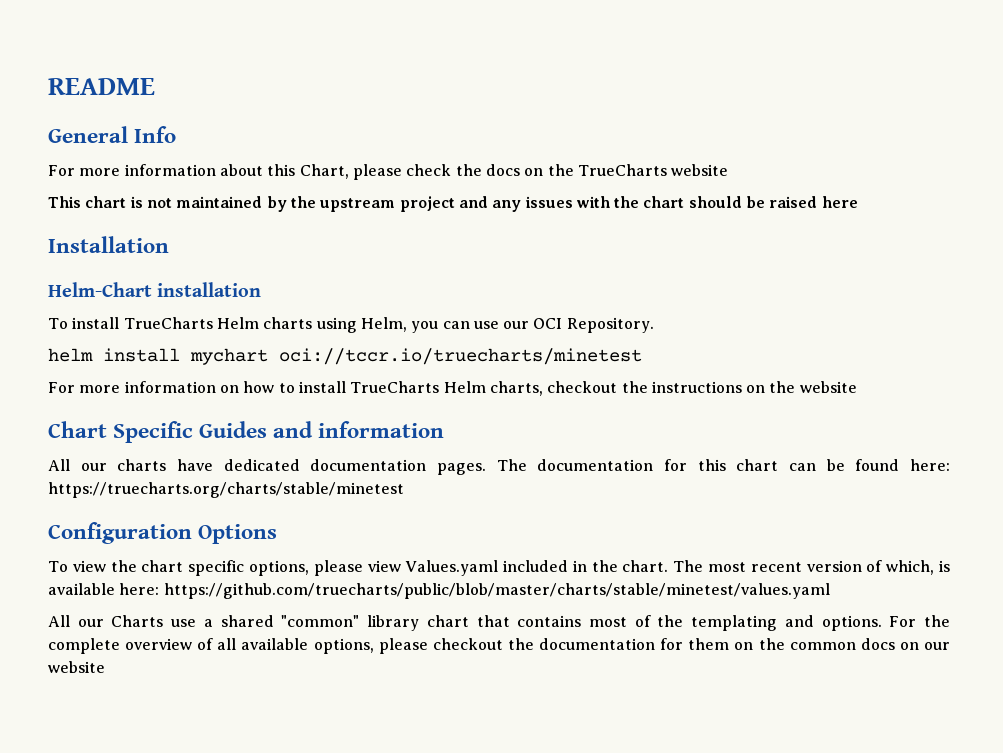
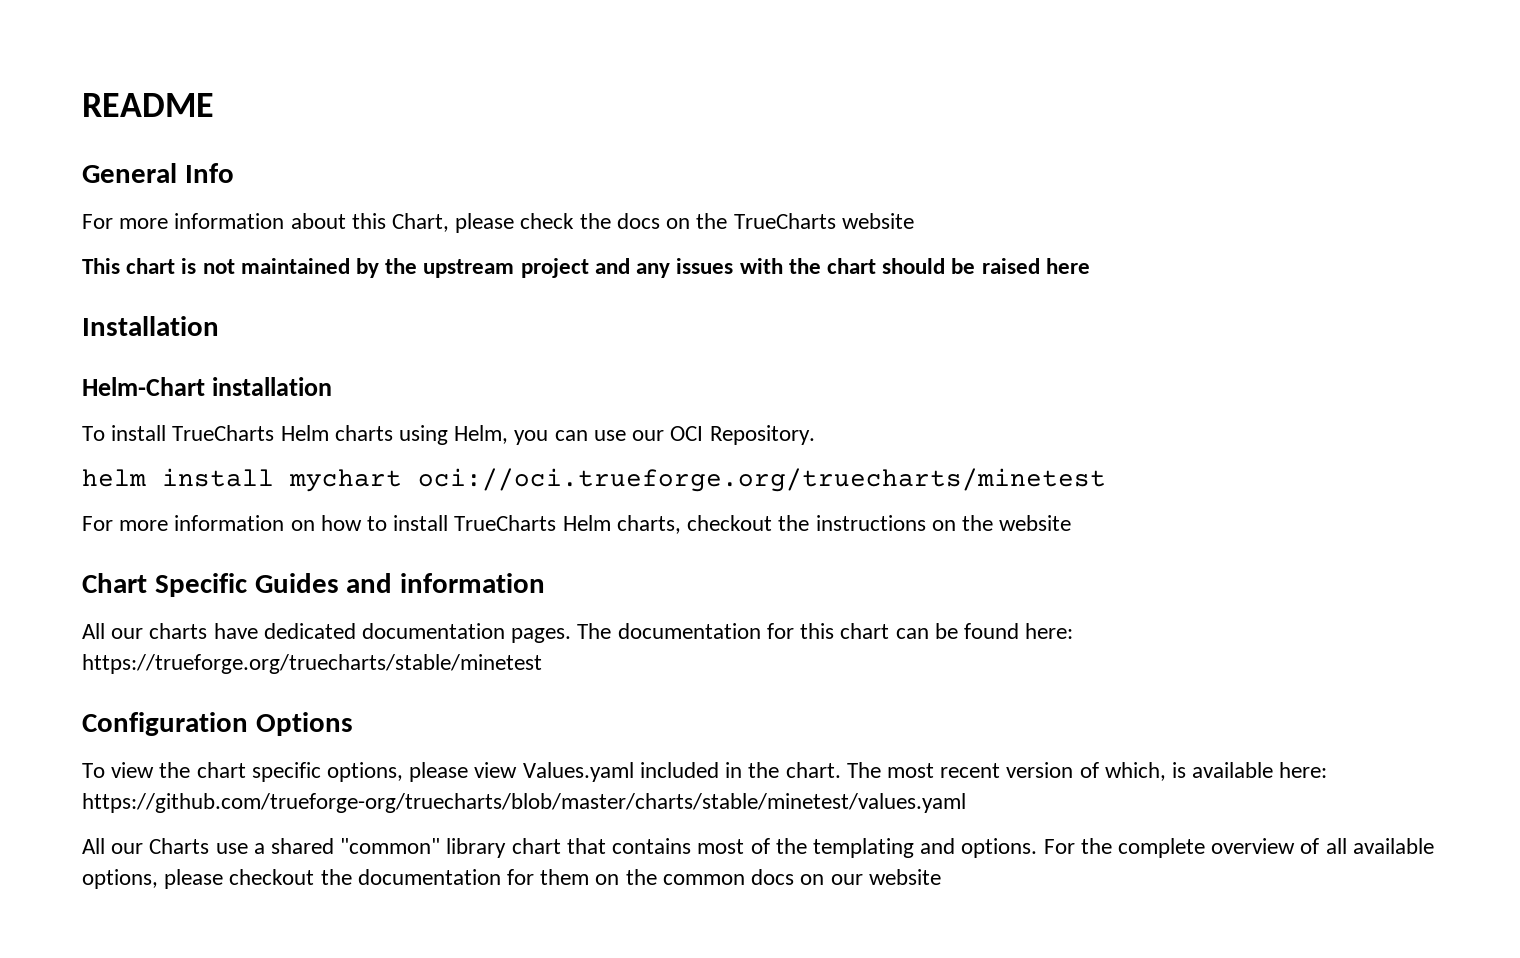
- helm install mychart oci://tccr.io/truecharts/minetest
+ helm install mychart oci://oci.trueforge.org/truecharts/minetest
- The documentation for this chart can be found here: https://truecharts.org/charts/stable/minetest
+ The documentation for this chart can be found here: https://trueforge.org/truecharts/stable/minetest
- The most recent version of which, is available here: https://github.com/truecharts/public/blob/master/charts/stable/minetest/values.yaml
+ The most recent version of which, is available here: https://github.com/trueforge-org/truecharts/blob/master/charts/stable/minetest/values.yaml

